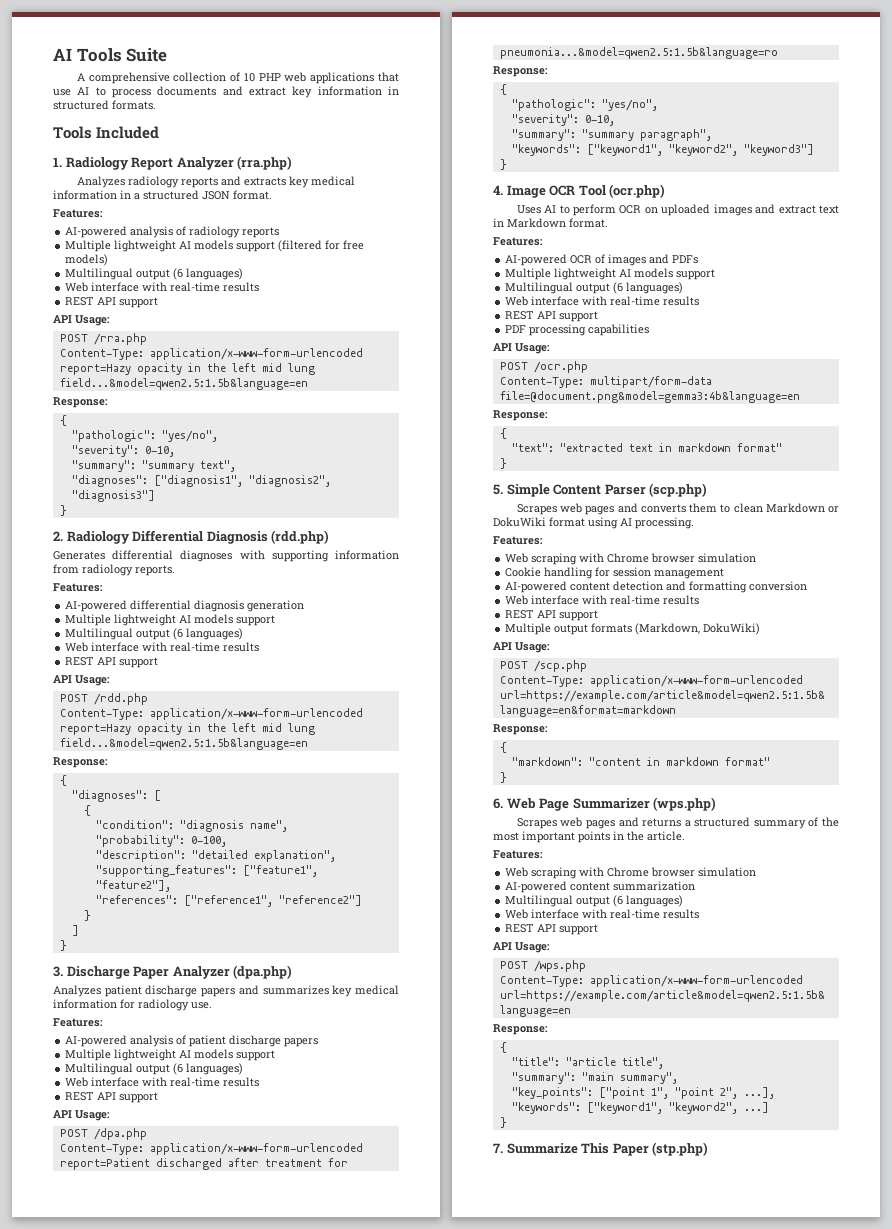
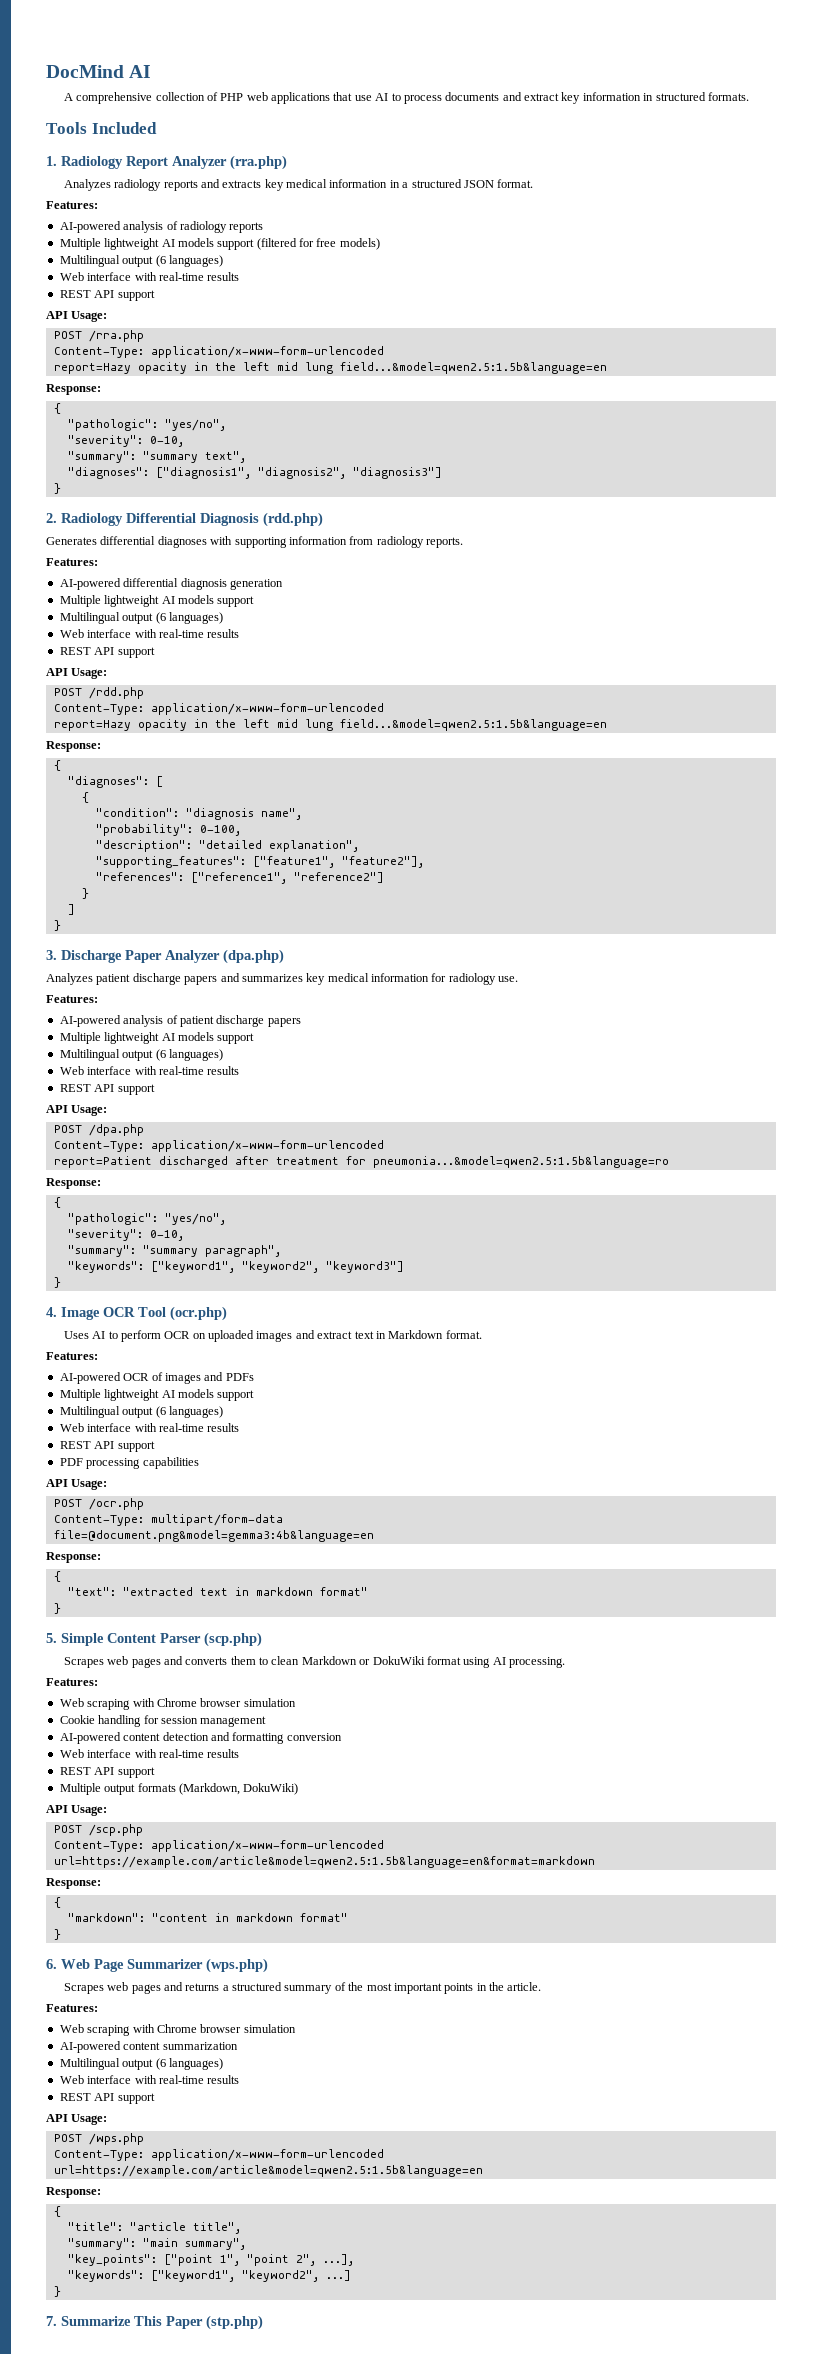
- AI Tools Suite
+ DocMind AI
- A comprehensive collection of 10 PHP web applications that use AI to process documents and extract key information in structured formats.
+ A comprehensive collection of PHP web applications that use AI to process documents and extract key information in structured formats.

